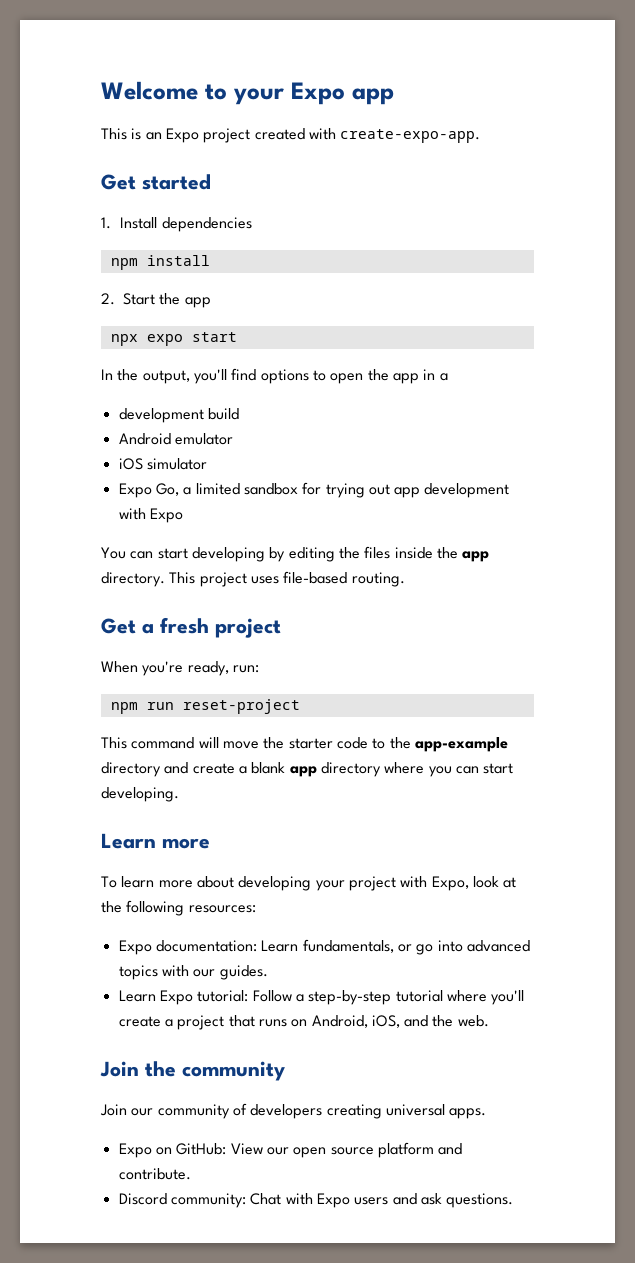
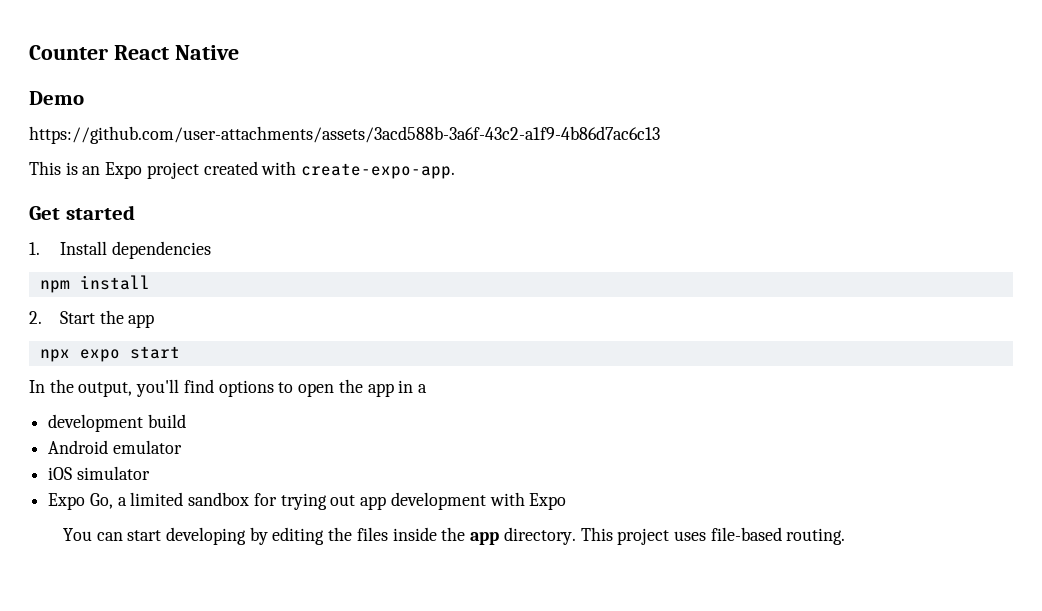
- Welcome to your Expo app
+ Counter React Native
+ Demo
+ https://github.com/user-attachments/assets/3acd588b-3a6f-43c2-a1f9-4b86d7ac6c13
- Get a fresh project
- When you're ready, run:
- npm run reset-project
- This command will move the starter code to the app-example directory and create a blank app directory where you can start developing.
- Learn more
- To learn more about developing your project with Expo, look at the following resources:
- Expo documentation: Learn fundamentals, or go into advanced topics with our guides.
- Learn Expo tutorial: Follow a step-by-step tutorial where you'll create a project that runs on Android, iOS, and the web.
- Join the community
- Join our community of developers creating universal apps.
- Expo on GitHub: View our open source platform and contribute.
- Discord community: Chat with Expo users and ask questions.

